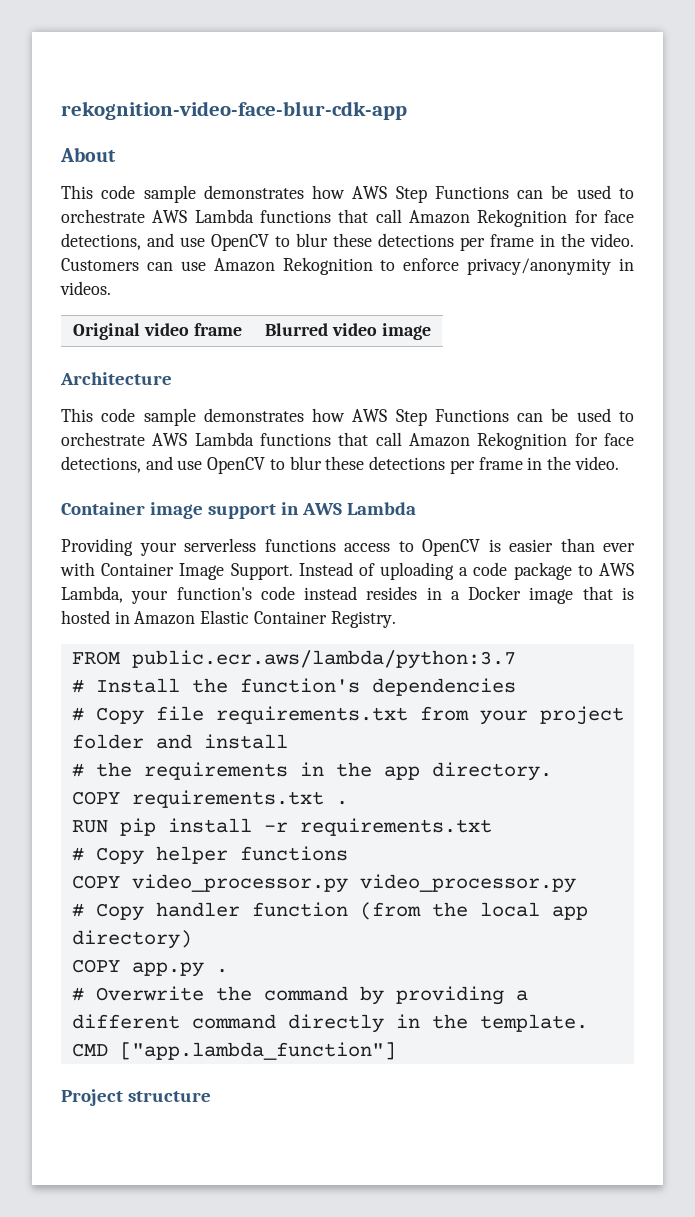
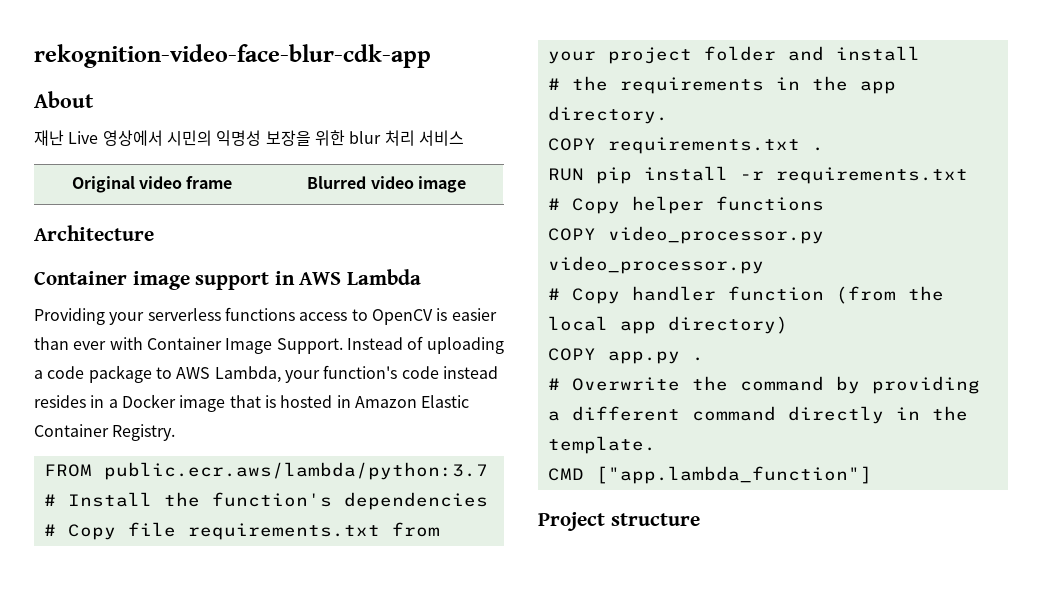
- This code sample demonstrates how AWS Step Functions can be used to orchestrate AWS Lambda functions that call Amazon Rekognition for face detections, and use OpenCV to blur these detections per frame in the video. Customers can use Amazon Rekognition to enforce privacy/anonymity in videos.
+ 재난 Live 영상에서 시민의 익명성 보장을 위한 blur 처리 서비스
  Architecture
- This code sample demonstrates how AWS Step Functions can be used to orchestrate AWS Lambda functions that call Amazon Rekognition for face detections, and use OpenCV to blur these detections per frame in the video.

